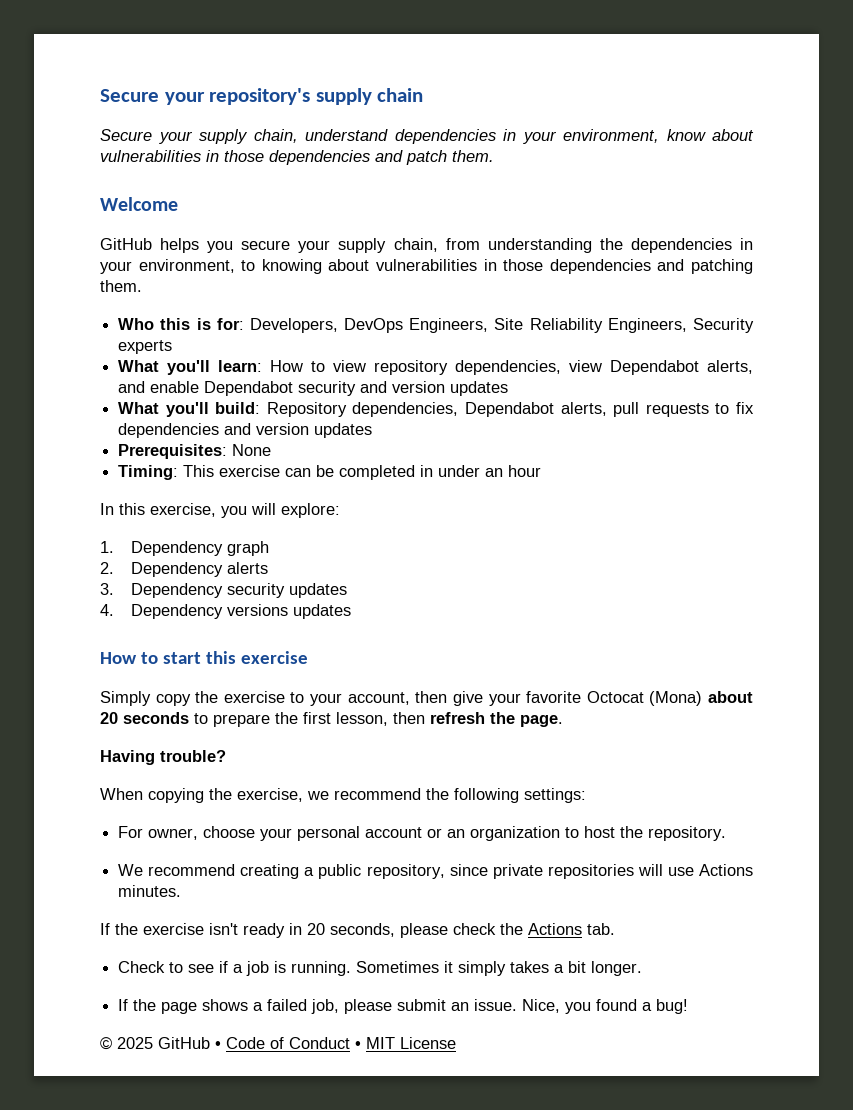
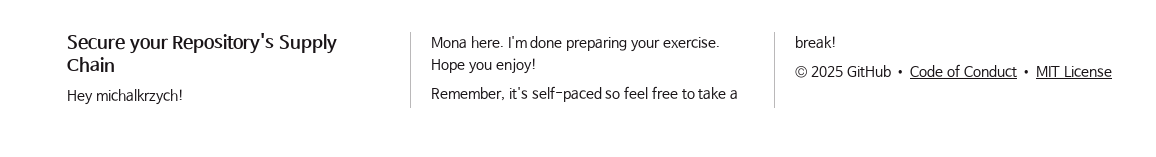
- Secure your repository's supply chain
- Secure your supply chain, understand dependencies in your environment, know about vulnerabilities in those dependencies and patch them.
- Welcome
- GitHub helps you secure your supply chain, from understanding the dependencies in your environment, to knowing about vulnerabilities in those dependencies and patching them.
- Who this is for: Developers, DevOps Engineers, Site Reliability Engineers, Security experts
- What you'll learn: How to view repository dependencies, view Dependabot alerts, and enable Dependabot security and version updates
- What you'll build: Repository dependencies, Dependabot alerts, pull requests to fix dependencies and version updates
- Prerequisites: None
- Timing: This exercise can be completed in under an hour
- In this exercise, you will explore:
- 1. Dependency graph
- 2. Dependency alerts
- 3. Dependency security updates
- 4. Dependency versions updates
- How to start this exercise
- Simply copy the exercise to your account, then give your favorite Octocat (Mona) about 20 seconds to prepare the first lesson, then refresh the page.
- Having trouble?
- When copying the exercise, we recommend the following settings:
- For owner, choose your personal account or an organization to host the repository.
- We recommend creating a public repository, since private repositories will use Actions minutes.
- If the exercise isn't ready in 20 seconds, please check the Actions tab.
- Check to see if a job is running. Sometimes it simply takes a bit longer.
- If the page shows a failed job, please submit an issue. Nice, you found a bug!
+ Secure your Repository's Supply Chain
+ Hey michalkrzych!
+ Mona here. I'm done preparing your exercise. Hope you enjoy!
+ Remember, it's self-paced so feel free to take a break!

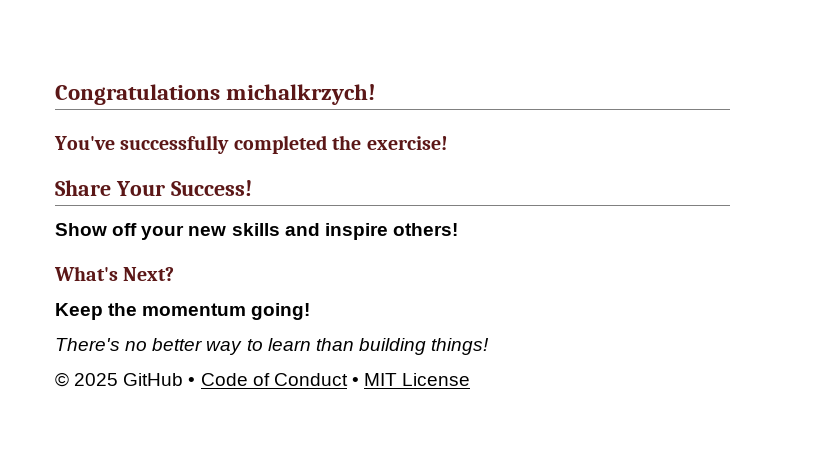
- Secure your Repository's Supply Chain
- Hey michalkrzych!
- Mona here. I'm done preparing your exercise. Hope you enjoy!
- Remember, it's self-paced so feel free to take a break!
+ Congratulations michalkrzych!
+ You've successfully completed the exercise!
+ Share Your Success!
+ Show off your new skills and inspire others!
+ What's Next?
+ Keep the momentum going!
+ There's no better way to learn than building things!

